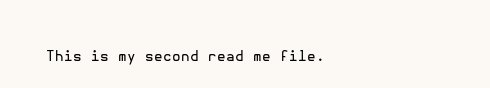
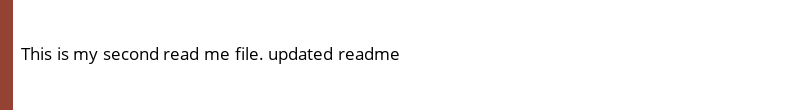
- This is my second read me file.
+ This is my second read me file. updated readme

